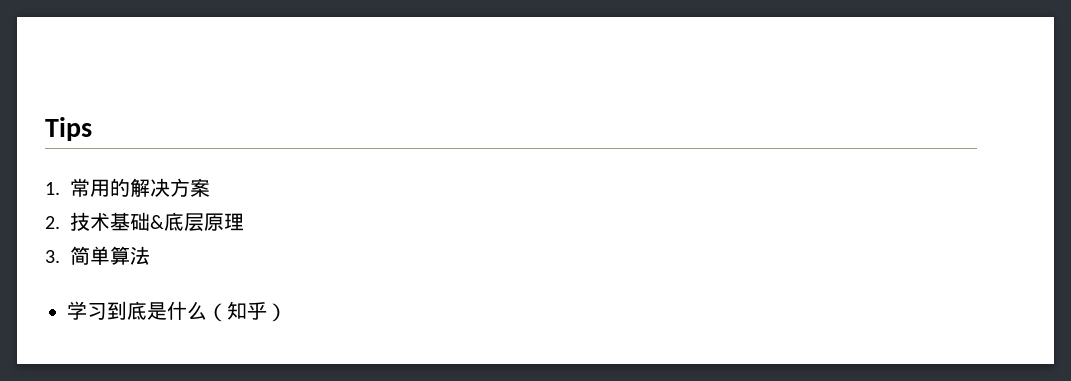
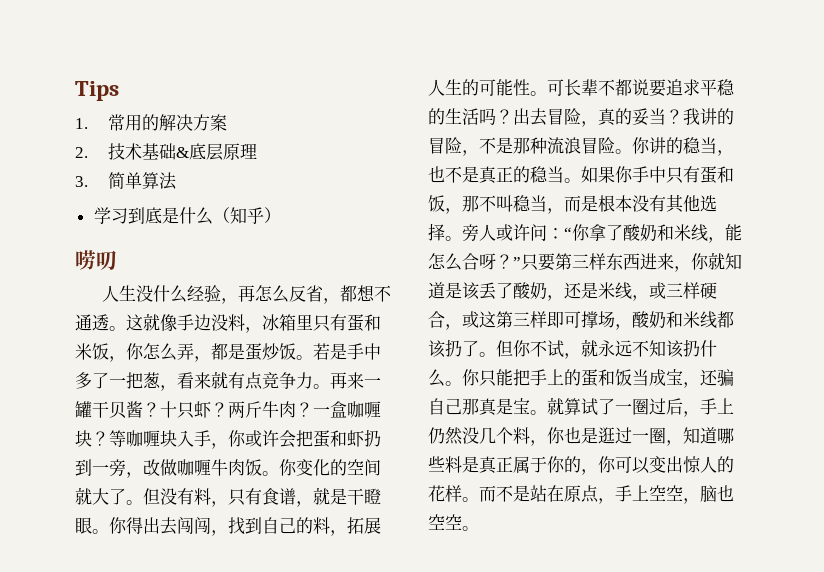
+ 唠叨
+ 人生没什么经验，再怎么反省，都想不通透。这就像手边没料，冰箱里只有蛋和米饭，你怎么弄，都是蛋炒饭。若是手中多了一把葱，看来就有点竞争力。再来一罐干贝酱？十只虾？两斤牛肉？一盒咖喱块？等咖喱块入手，你或许会把蛋和虾扔到一旁，改做咖喱牛肉饭。你变化的空间就大了。但没有料，只有食谱，就是干瞪眼。你得出去闯闯，找到自己的料，拓展人生的可能性。可长辈不都说要追求平稳的生活吗？出去冒险，真的妥当？我讲的冒险，不是那种流浪冒险。你讲的稳当，也不是真正的稳当。如果你手中只有蛋和饭，那不叫稳当，而是根本没有其他选择。旁人或许问：“你拿了酸奶和米线，能怎么合呀？”只要第三样东西进来，你就知道是该丢了酸奶，还是米线，或三样硬合，或这第三样即可撑场，酸奶和米线都该扔了。但你不试，就永远不知该扔什么。你只能把手上的蛋和饭当成宝，还骗自己那真是宝。就算试了一圈过后，手上仍然没几个料，你也是逛过一圈，知道哪些料是真正属于你的，你可以变出惊人的花样。而不是站在原点，手上空空，脑也空空。

